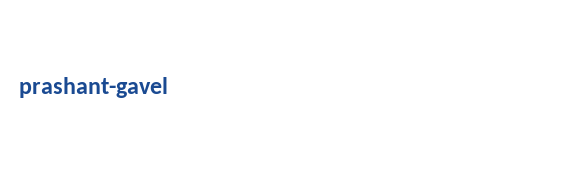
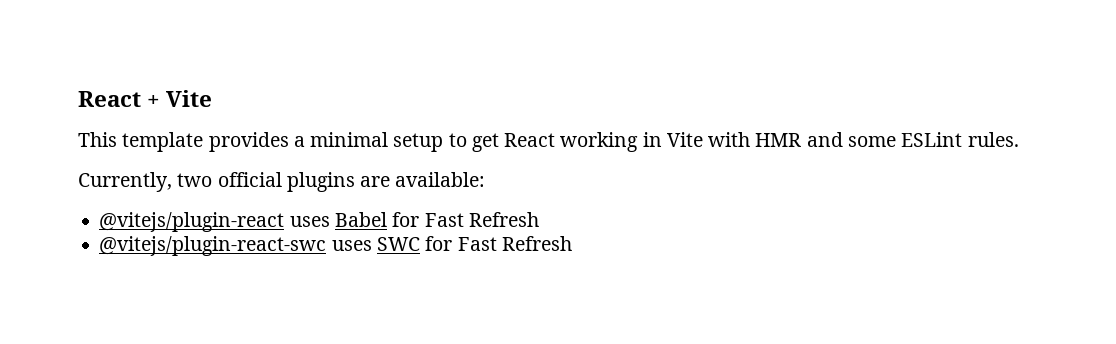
- prashant-gavel
+ React + Vite
+ This template provides a minimal setup to get React working in Vite with HMR and some ESLint rules.
+ Currently, two official plugins are available:
+ @vitejs/plugin-react uses Babel for Fast Refresh
+ @vitejs/plugin-react-swc uses SWC for Fast Refresh

